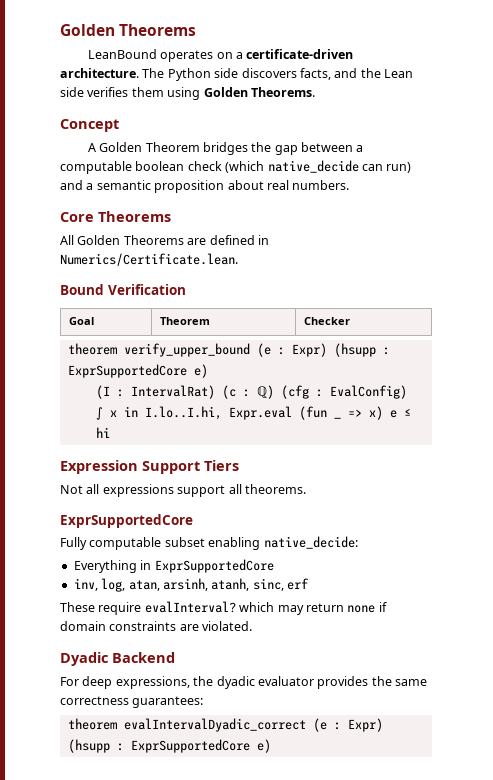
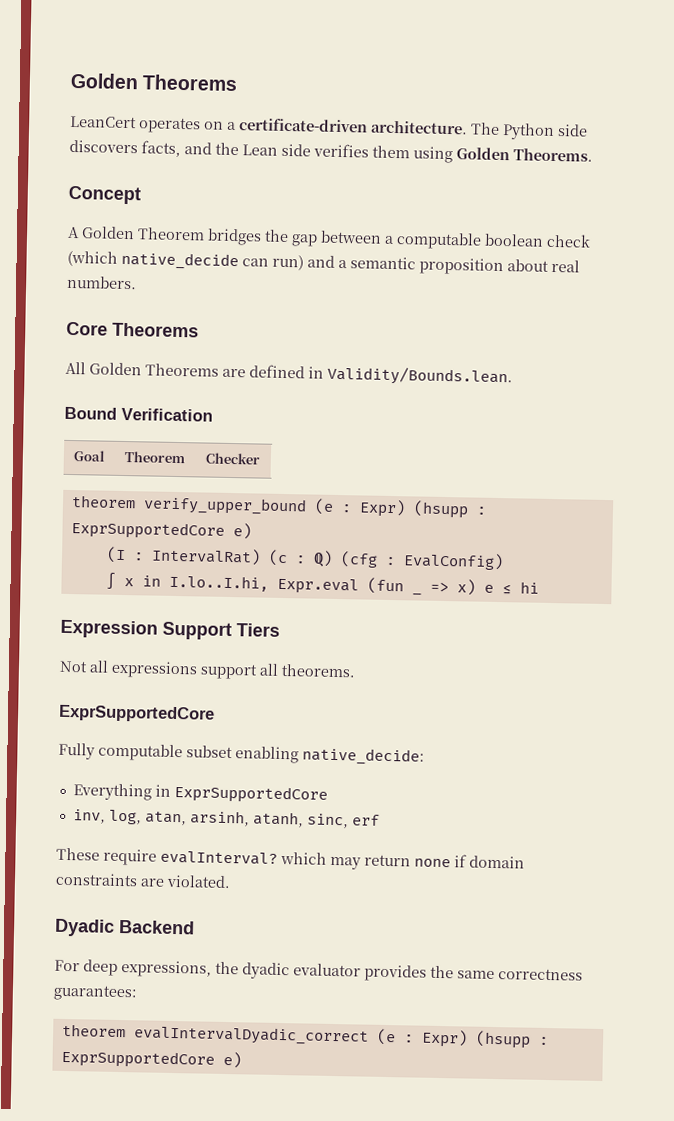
- LeanBound operates on a certificate-driven architecture.
+ LeanCert operates on a certificate-driven architecture.
- All Golden Theorems are defined in Numerics/Certificate.lean.
+ All Golden Theorems are defined in Validity/Bounds.lean.

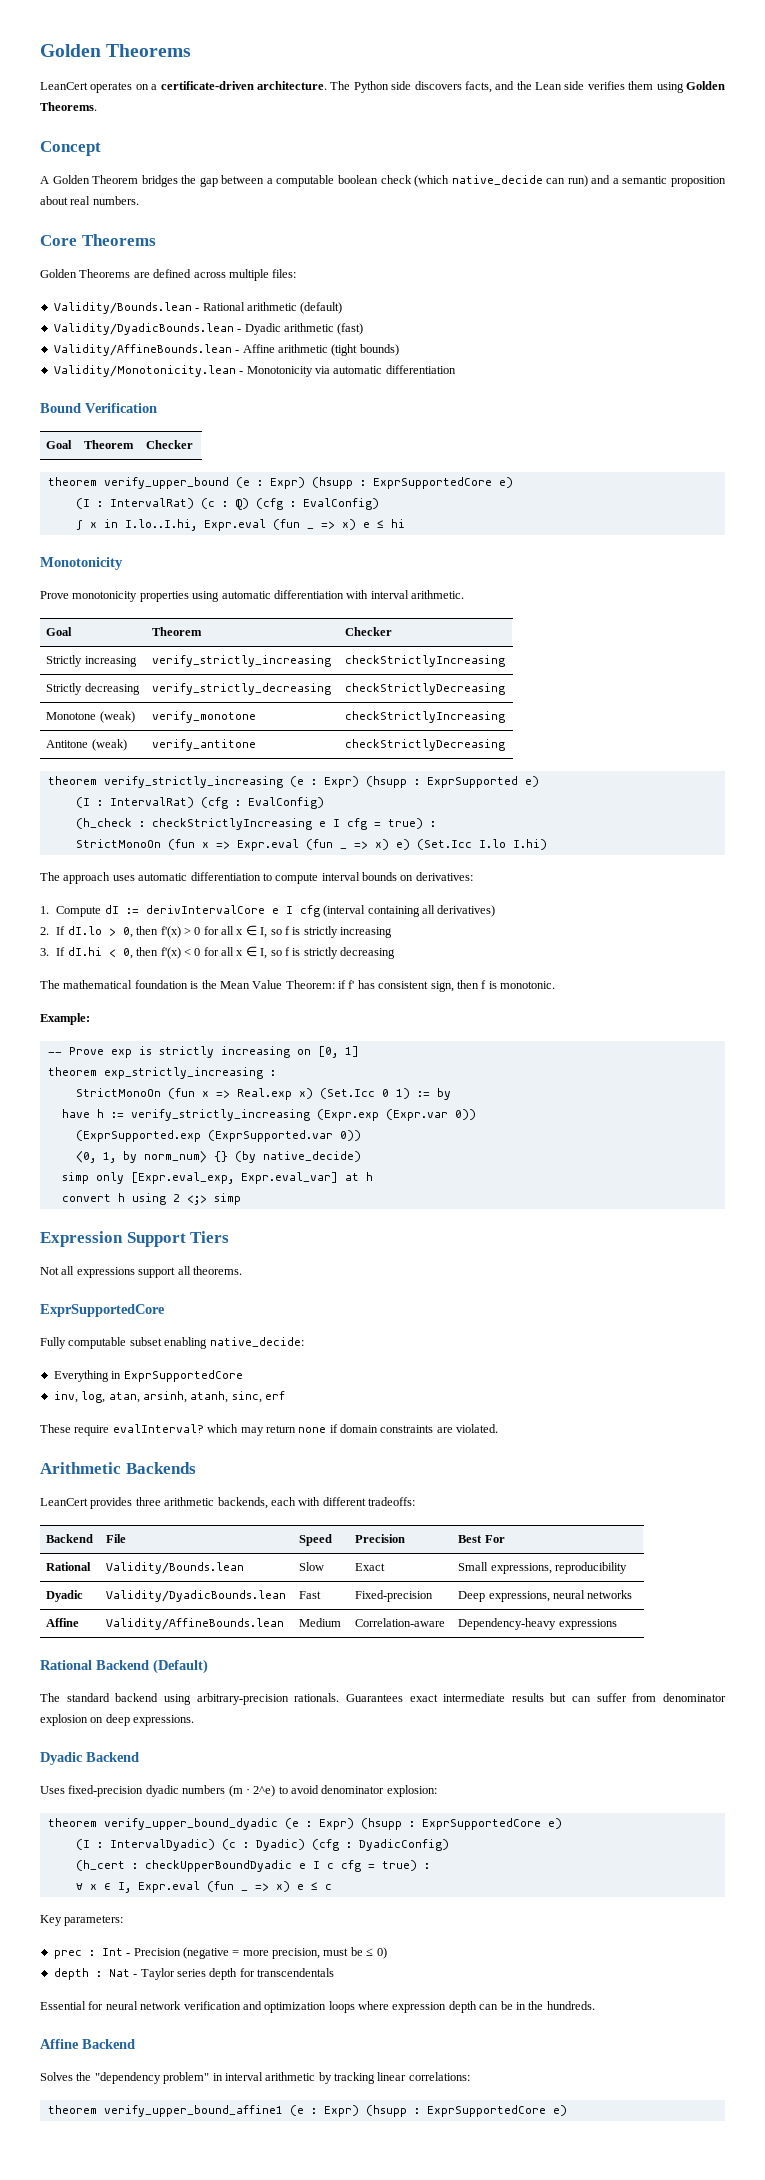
- All Golden Theorems are defined in Validity/Bounds.lean.
+ Golden Theorems are defined across multiple files:
+ Validity/Bounds.lean - Rational arithmetic (default)
+ Validity/DyadicBounds.lean - Dyadic arithmetic (fast)
+ Validity/AffineBounds.lean - Affine arithmetic (tight bounds)
+ Validity/Monotonicity.lean - Monotonicity via automatic differentiation
  ∫ x in I.lo..I.hi, Expr.eval (fun _ => x) e ≤ hi
+ Monotonicity
+ Prove monotonicity properties using automatic differentiation with interval arithmetic.
+ Goal | Theorem | Checker
+ Strictly increasing | verify_strictly_increasing | checkStrictlyIncreasing
+ Strictly decreasing | verify_strictly_decreasing | checkStrictlyDecreasing
+ Monotone (weak) | verify_monotone | checkStrictlyIncreasing
+ Antitone (weak) | verify_antitone | checkStrictlyDecreasing
+ theorem verify_strictly_increasing (e : Expr) (hsupp : ExprSupported e)
+ (I : IntervalRat) (cfg : EvalConfig)
+ (h_check : checkStrictlyIncreasing e I cfg = true) :
+ StrictMonoOn (fun x => Expr.eval (fun _ => x) e) (Set.Icc I.lo I.hi)
+ The approach uses automatic differentiation to compute interval bounds on derivatives:
+ 1. Compute dI := derivIntervalCore e I cfg (interval containing all derivatives)
+ 2. If dI.lo > 0, then f'(x) > 0 for all x ∈ I, so f is strictly increasing
+ 3. If dI.hi < 0, then f'(x) < 0 for all x ∈ I, so f is strictly decreasing
+ The mathematical foundation is the Mean Value Theorem: if f' has consistent sign, then f is monotonic.
+ Example:
+ -- Prove exp is strictly increasing on [0, 1]
+ theorem exp_strictly_increasing :
+ StrictMonoOn (fun x => Real.exp x) (Set.Icc 0 1) := by
+ have h := verify_strictly_increasing (Expr.exp (Expr.var 0))
+ (ExprSupported.exp (ExprSupported.var 0))
+ ⟨0, 1, by norm_num⟩ {} (by native_decide)
+ simp only [Expr.eval_exp, Expr.eval_var] at h
+ convert h using 2 <;> simp
+ Arithmetic Backends
+ LeanCert provides three arithmetic backends, each with different tradeoffs:
+ Backend | File | Speed | Precision | Best For
+ Rational | Validity/Bounds.lean | Slow | Exact | Small expressions, reproducibility
+ Dyadic | Validity/DyadicBounds.lean | Fast | Fixed-precision | Deep expressions, neural networks
+ Affine | Validity/AffineBounds.lean | Medium | Correlation-aware | Dependency-heavy expressions
+ Rational Backend (Default)
+ The standard backend using arbitrary-precision rationals. Guarantees exact intermediate results but can suffer from denominator explosion on deep expressions.
  Dyadic Backend
- For deep expressions, the dyadic evaluator provides the same correctness guarantees:
- theorem evalIntervalDyadic_correct (e : Expr) (hsupp : ExprSupportedCore e)
+ Uses fixed-precision dyadic numbers (m · 2^e) to avoid denominator explosion:
+ theorem verify_upper_bound_dyadic (e : Expr) (hsupp : ExprSupportedCore e)
+ (I : IntervalDyadic) (c : Dyadic) (cfg : DyadicConfig)
+ (h_cert : checkUpperBoundDyadic e I c cfg = true) :
+ ∀ x ∈ I, Expr.eval (fun _ => x) e ≤ c
+ Key parameters:
+ prec : Int - Precision (negative = more precision, must be ≤ 0)
+ depth : Nat - Taylor series depth for transcendentals
+ Essential for neural network verification and optimization loops where expression depth can be in the hundreds.
+ Affine Backend
+ Solves the "dependency problem" in interval arithmetic by tracking linear correlations:
+ theorem verify_upper_bound_affine1 (e : Expr) (hsupp : ExprSupportedCore e)

